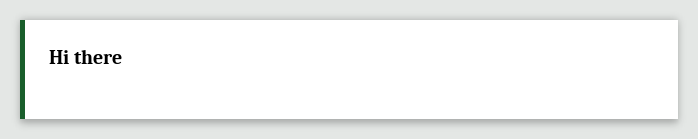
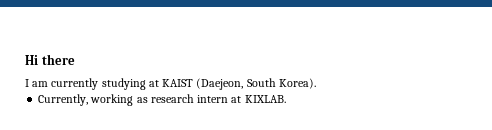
+ I am currently studying at KAIST (Daejeon, South Korea).
+ Currently, working as research intern at KIXLAB.

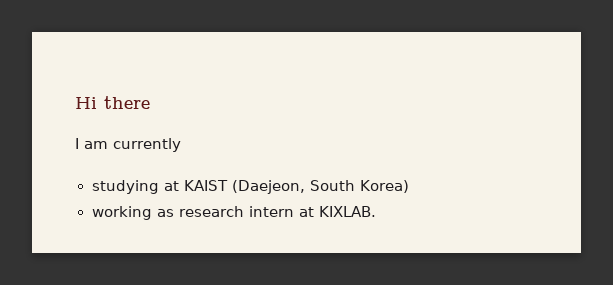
- I am currently studying at KAIST (Daejeon, South Korea).
- Currently, working as research intern at KIXLAB.
+ I am currently
+ studying at KAIST (Daejeon, South Korea)
+ working as research intern at KIXLAB.

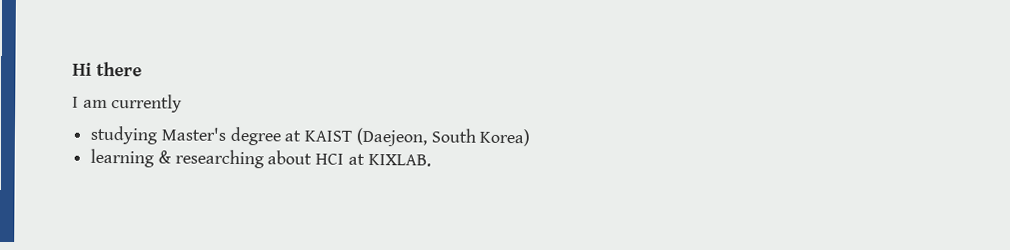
- studying at KAIST (Daejeon, South Korea)
+ studying Master's degree at KAIST (Daejeon, South Korea)
- working as research intern at KIXLAB.
+ learning & researching about HCI at KIXLAB.

